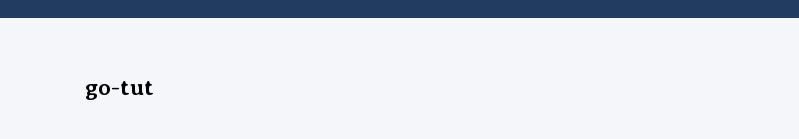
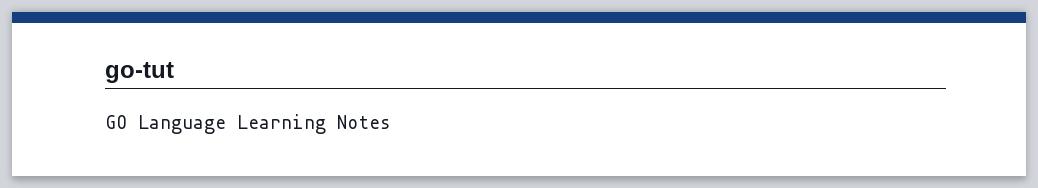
+ GO Language Learning Notes

